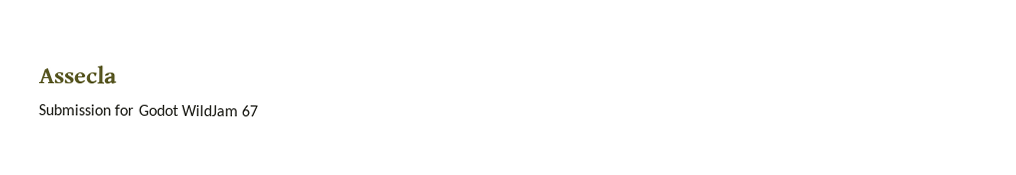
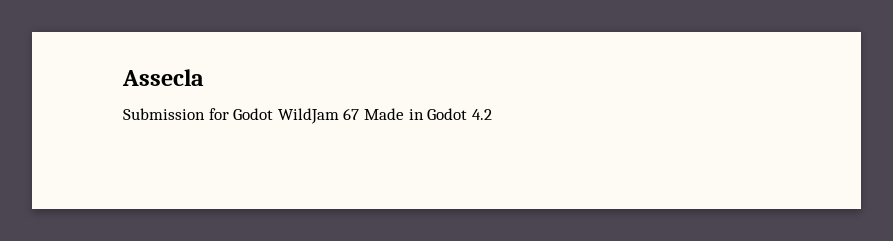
- Submission for Godot WildJam 67
+ Submission for Godot WildJam 67 Made in Godot 4.2

